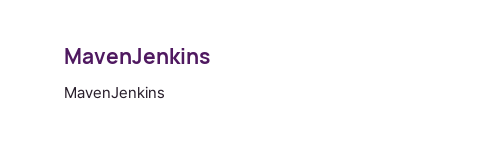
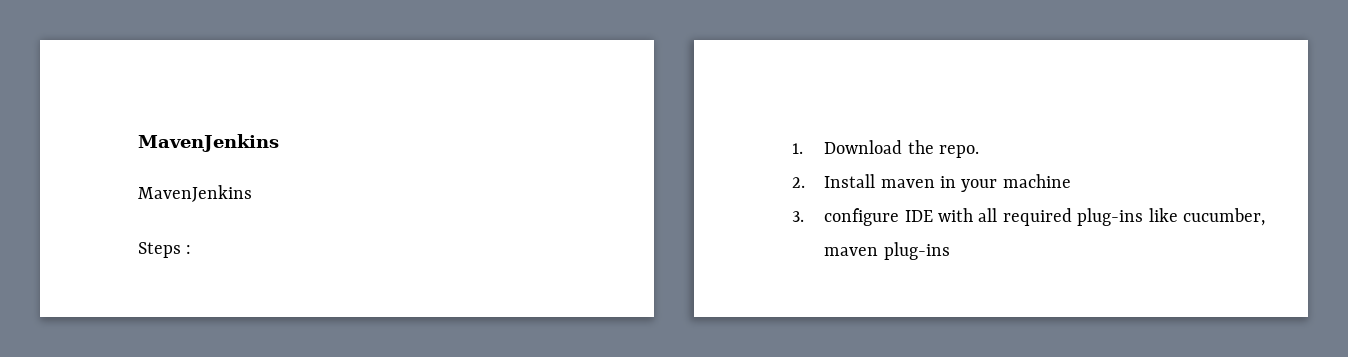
+ Steps :
+ 1. Download the repo.
+ 2. Install maven in your machine
+ 3. configure IDE with all required plug-ins like cucumber, maven plug-ins

